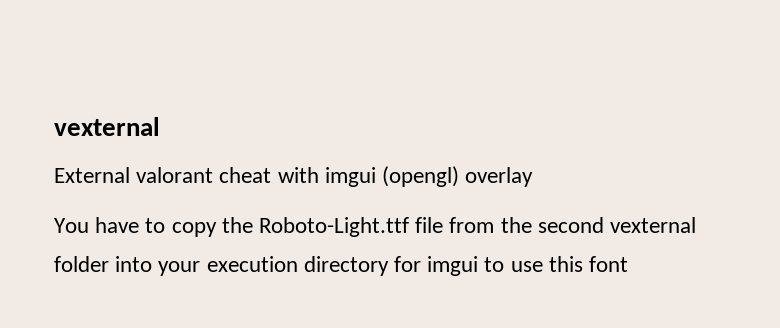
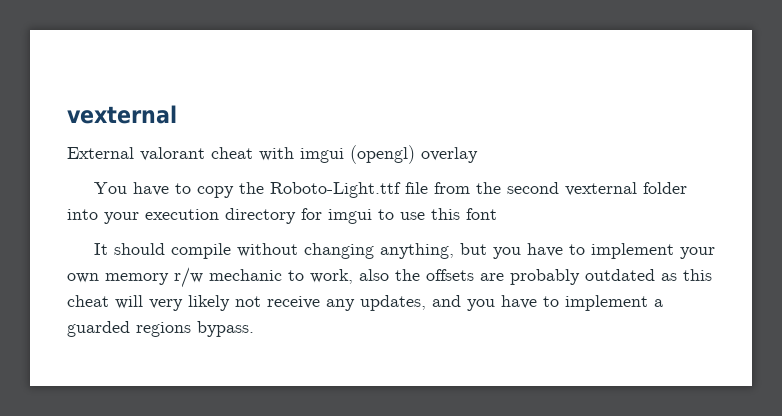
+ It should compile without changing anything, but you have to implement your own memory r/w mechanic to work, also the offsets are probably outdated as this cheat will very likely not receive any updates, and you have to implement a guarded regions bypass.

